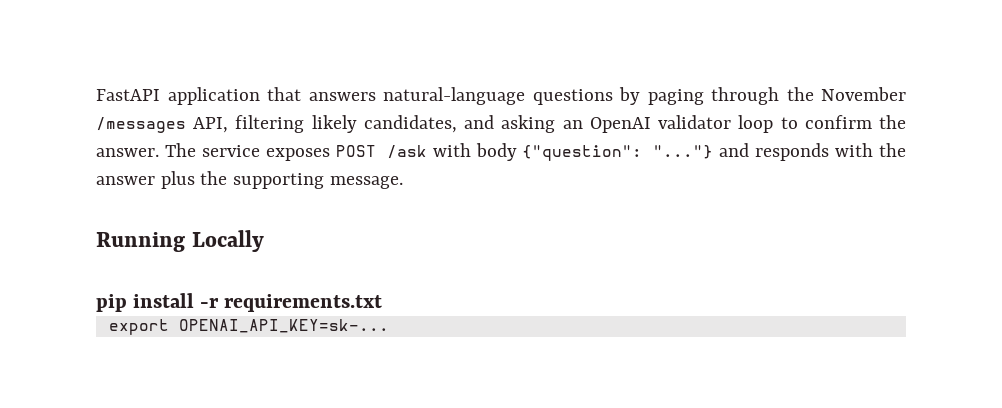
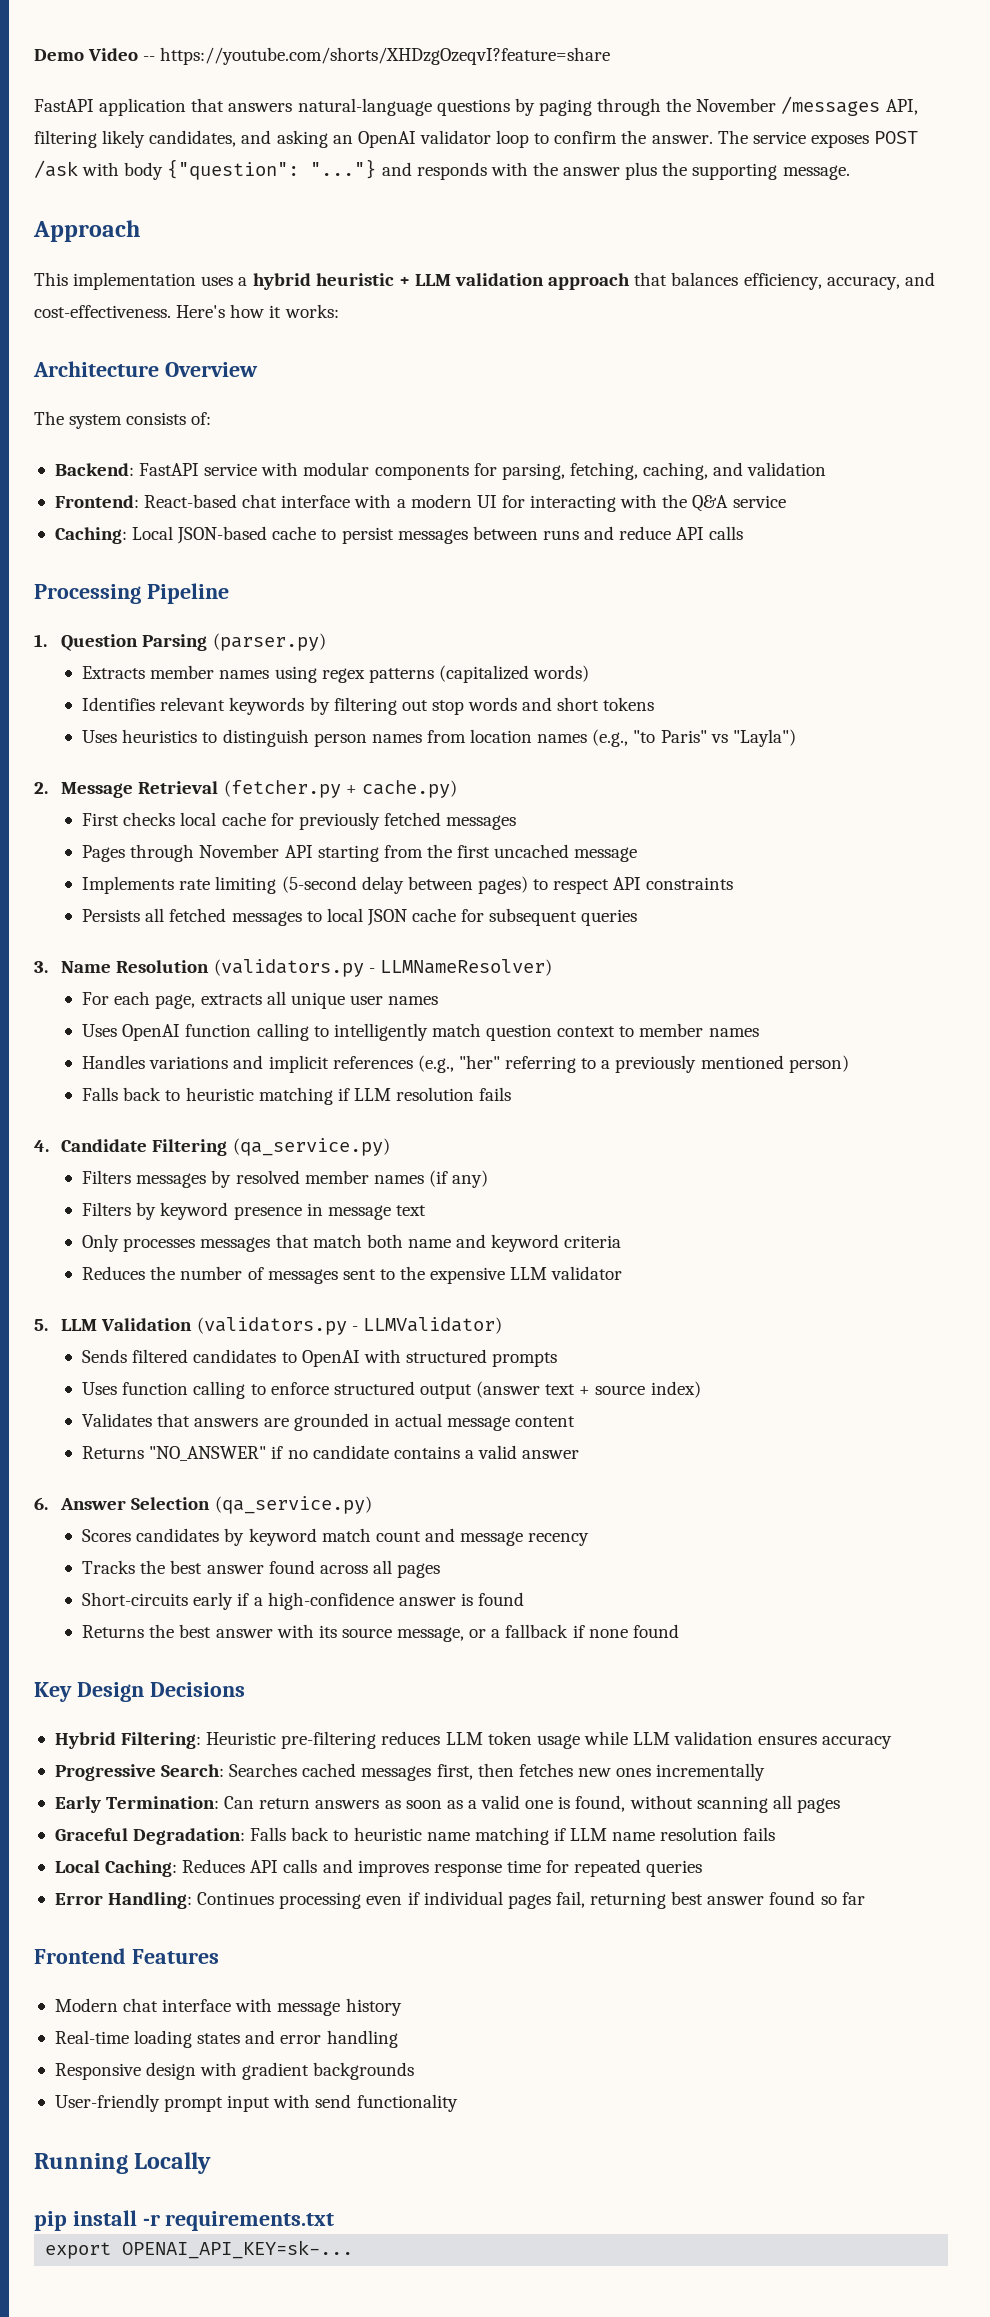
+ Demo Video -- https://youtube.com/shorts/XHDzgOzeqvI?feature=share
+ Approach
+ This implementation uses a hybrid heuristic + LLM validation approach that balances efficiency, accuracy, and cost-effectiveness. Here's how it works:
+ Architecture Overview
+ The system consists of:
+ Backend: FastAPI service with modular components for parsing, fetching, caching, and validation
+ Frontend: React-based chat interface with a modern UI for interacting with the Q&A service
+ Caching: Local JSON-based cache to persist messages between runs and reduce API calls
+ Processing Pipeline
+ 1. Question Parsing (parser.py)
+ Extracts member names using regex patterns (capitalized words)
+ Identifies relevant keywords by filtering out stop words and short tokens
+ Uses heuristics to distinguish person names from location names (e.g., "to Paris" vs "Layla")
+ 2. Message Retrieval (fetcher.py + cache.py)
+ First checks local cache for previously fetched messages
+ Pages through November API starting from the first uncached message
+ Implements rate limiting (5-second delay between pages) to respect API constraints
+ Persists all fetched messages to local JSON cache for subsequent queries
+ 3. Name Resolution (validators.py - LLMNameResolver)
+ For each page, extracts all unique user names
+ Uses OpenAI function calling to intelligently match question context to member names
+ Handles variations and implicit references (e.g., "her" referring to a previously mentioned person)
+ Falls back to heuristic matching if LLM resolution fails
+ 4. Candidate Filtering (qa_service.py)
+ Filters messages by resolved member names (if any)
+ Filters by keyword presence in message text
+ Only processes messages that match both name and keyword criteria
+ Reduces the number of messages sent to the expensive LLM validator
+ 5. LLM Validation (validators.py - LLMValidator)
+ Sends filtered candidates to OpenAI with structured prompts
+ Uses function calling to enforce structured output (answer text + source index)
+ Validates that answers are grounded in actual message content
+ Returns "NO_ANSWER" if no candidate contains a valid answer
+ 6. Answer Selection (qa_service.py)
+ Scores candidates by keyword match count and message recency
+ Tracks the best answer found across all pages
+ Short-circuits early if a high-confidence answer is found
+ Returns the best answer with its source message, or a fallback if none found
+ Key Design Decisions
+ Hybrid Filtering: Heuristic pre-filtering reduces LLM token usage while LLM validation ensures accuracy
+ Progressive Search: Searches cached messages first, then fetches new ones incrementally
+ Early Termination: Can return answers as soon as a valid one is found, without scanning all pages
+ Graceful Degradation: Falls back to heuristic name matching if LLM name resolution fails
+ Local Caching: Reduces API calls and improves response time for repeated queries
+ Error Handling: Continues processing even if individual pages fail, returning best answer found so far
+ Frontend Features
+ Modern chat interface with message history
+ Real-time loading states and error handling
+ Responsive design with gradient backgrounds
+ User-friendly prompt input with send functionality

